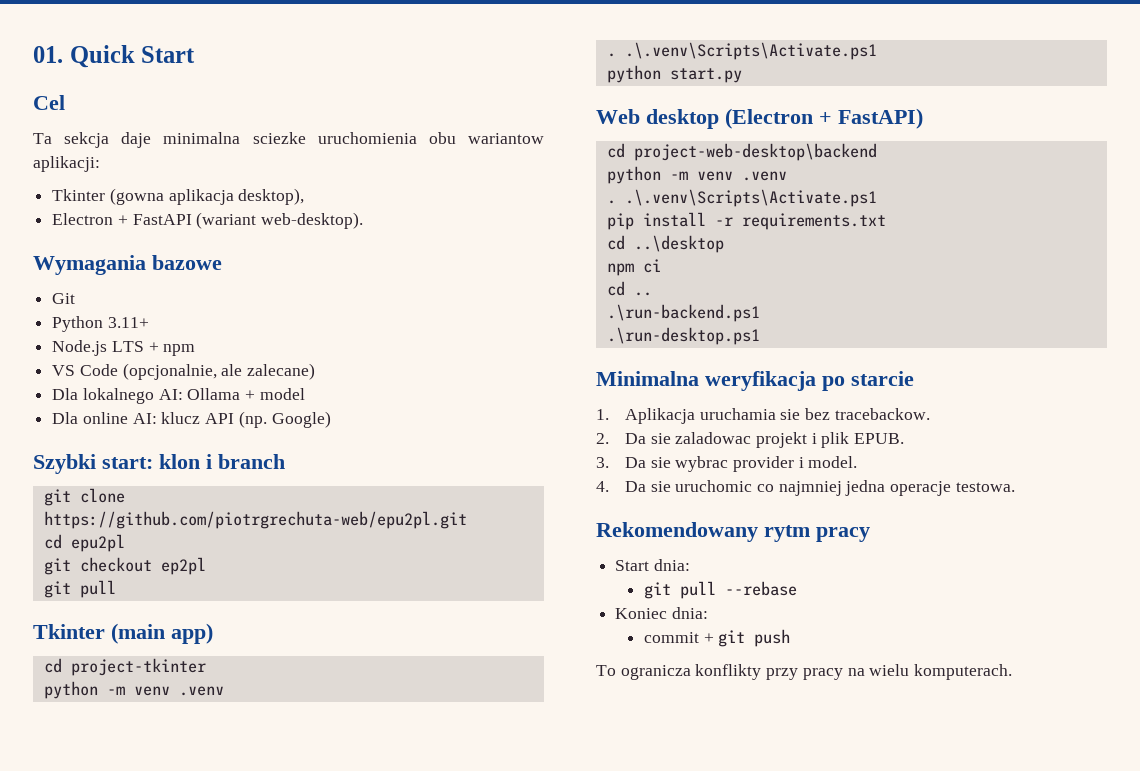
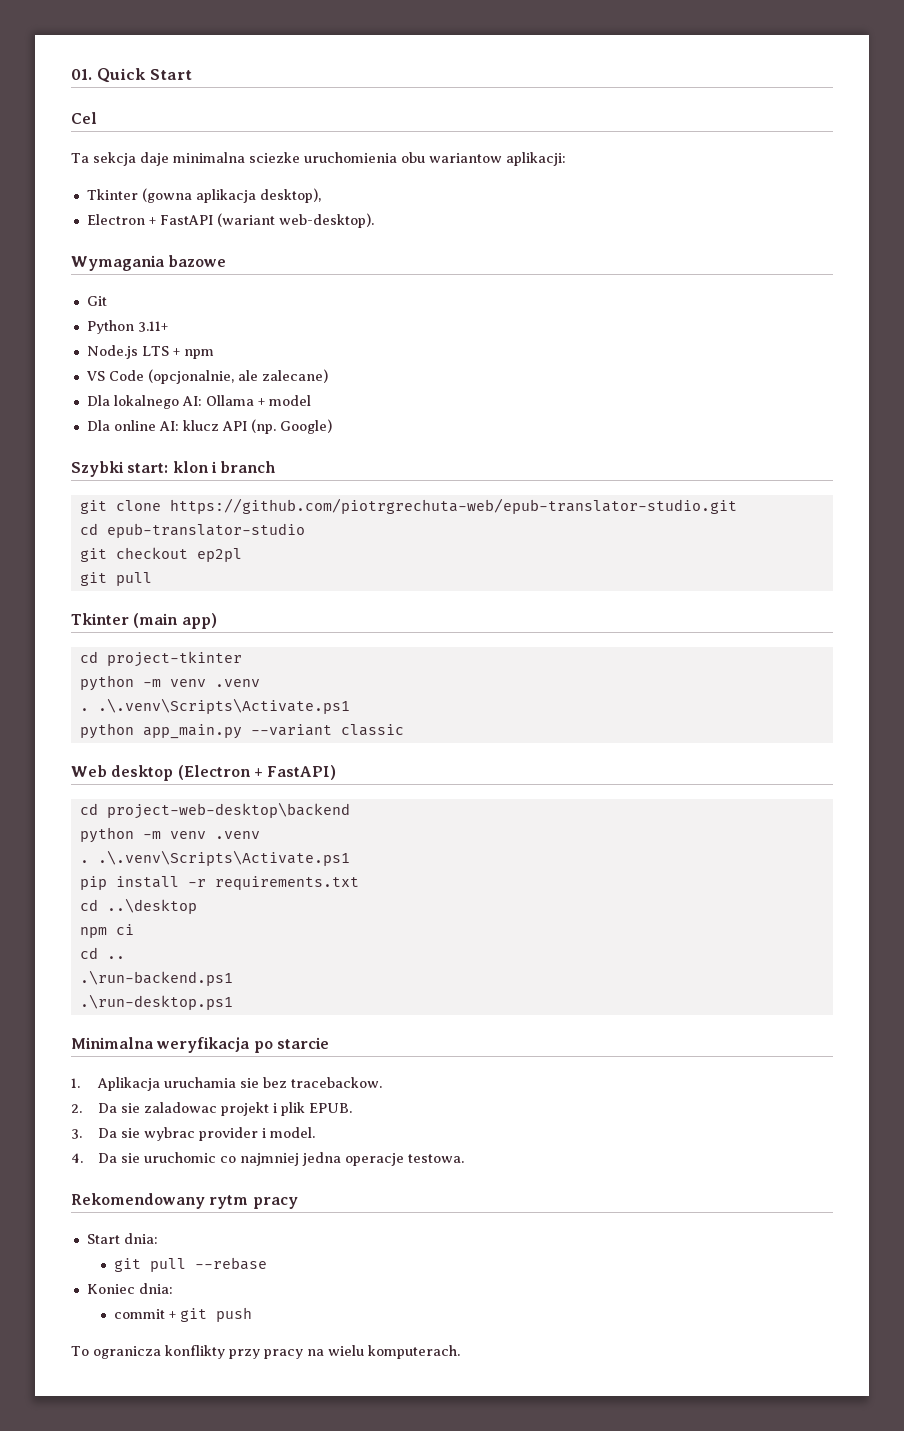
- git clone https://github.com/piotrgrechuta-web/epu2pl.git
- cd epu2pl
+ git clone https://github.com/piotrgrechuta-web/epub-translator-studio.git
+ cd epub-translator-studio
- python start.py
+ python app_main.py --variant classic

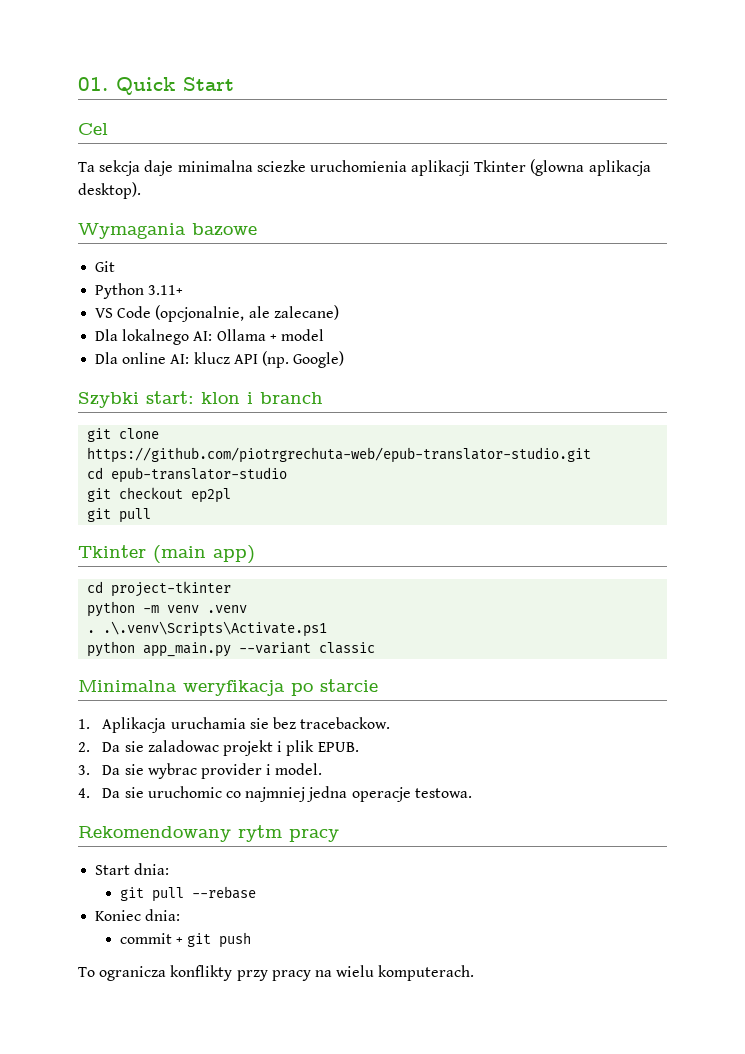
- Ta sekcja daje minimalna sciezke uruchomienia obu wariantow aplikacji:
- Tkinter (gowna aplikacja desktop),
- Electron + FastAPI (wariant web-desktop).
+ Ta sekcja daje minimalna sciezke uruchomienia aplikacji Tkinter (glowna aplikacja desktop).
- Node.js LTS + npm
- Web desktop (Electron + FastAPI)
- cd project-web-desktop\backend
- python -m venv .venv
- . .\.venv\Scripts\Activate.ps1
- pip install -r requirements.txt
- cd ..\desktop
- npm ci
- cd ..
- .\run-backend.ps1
- .\run-desktop.ps1

